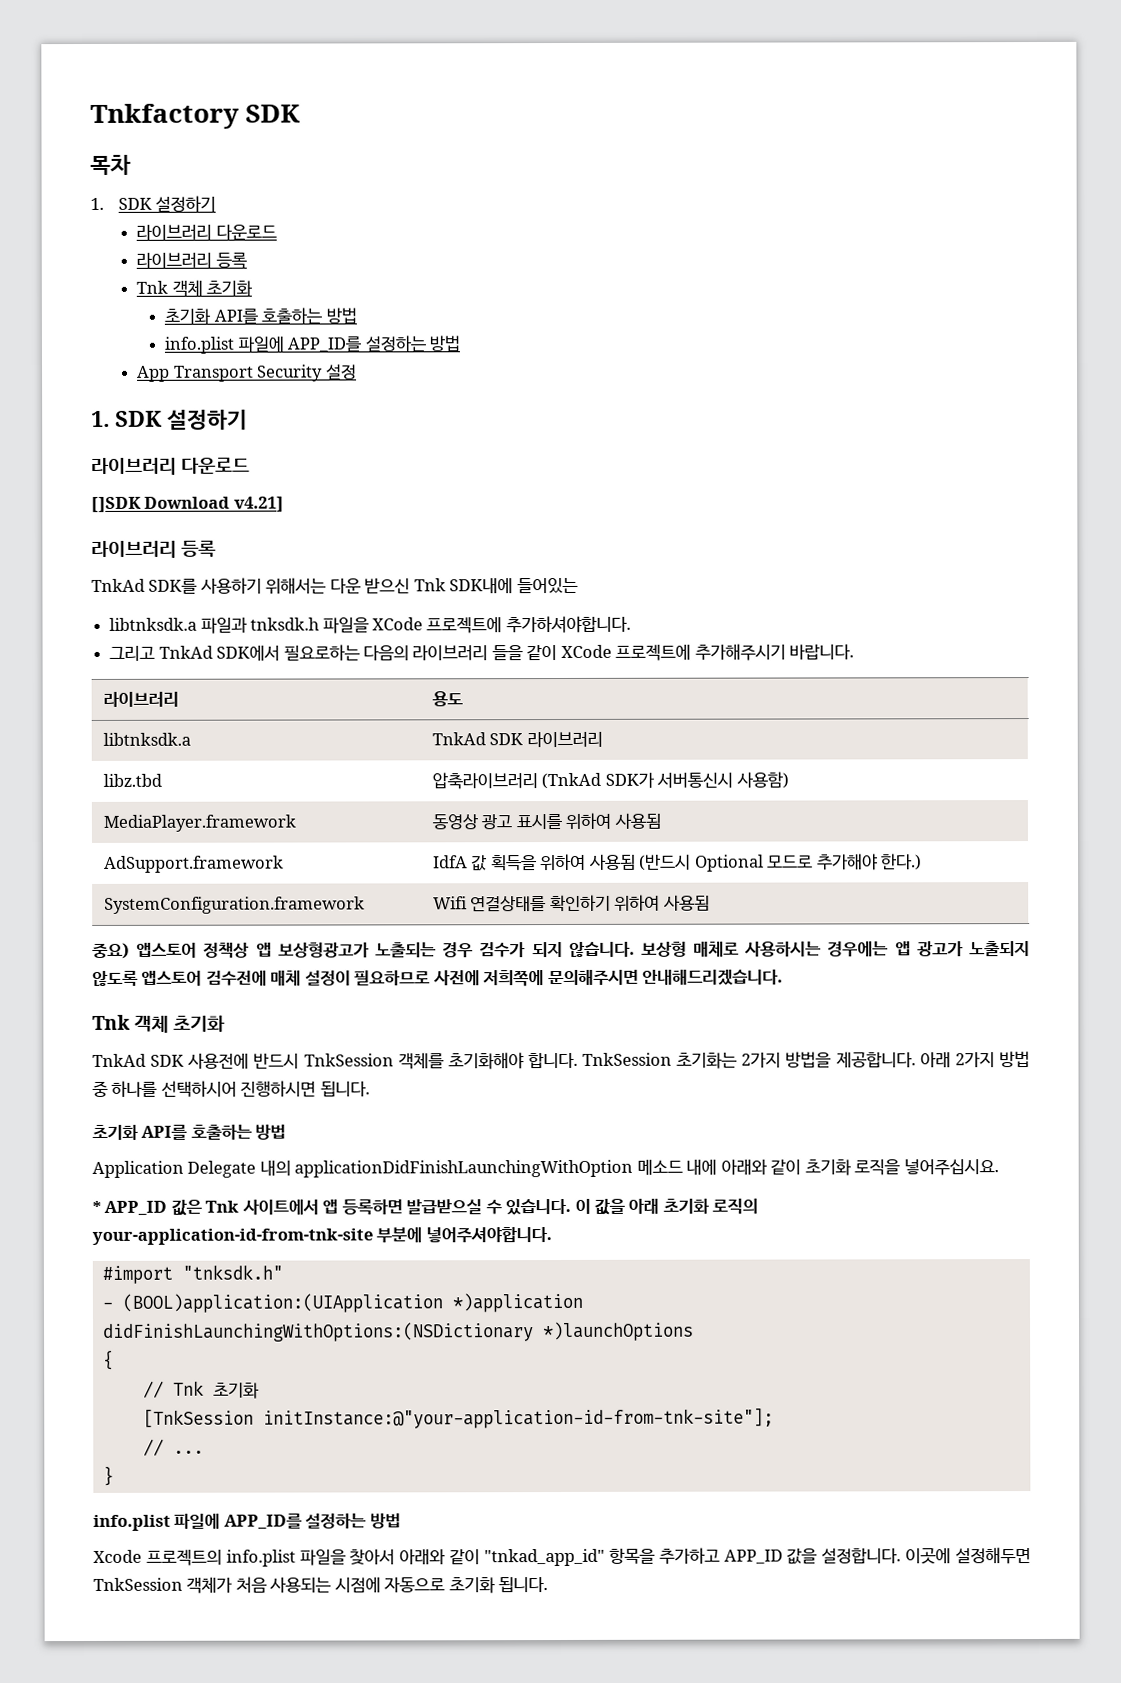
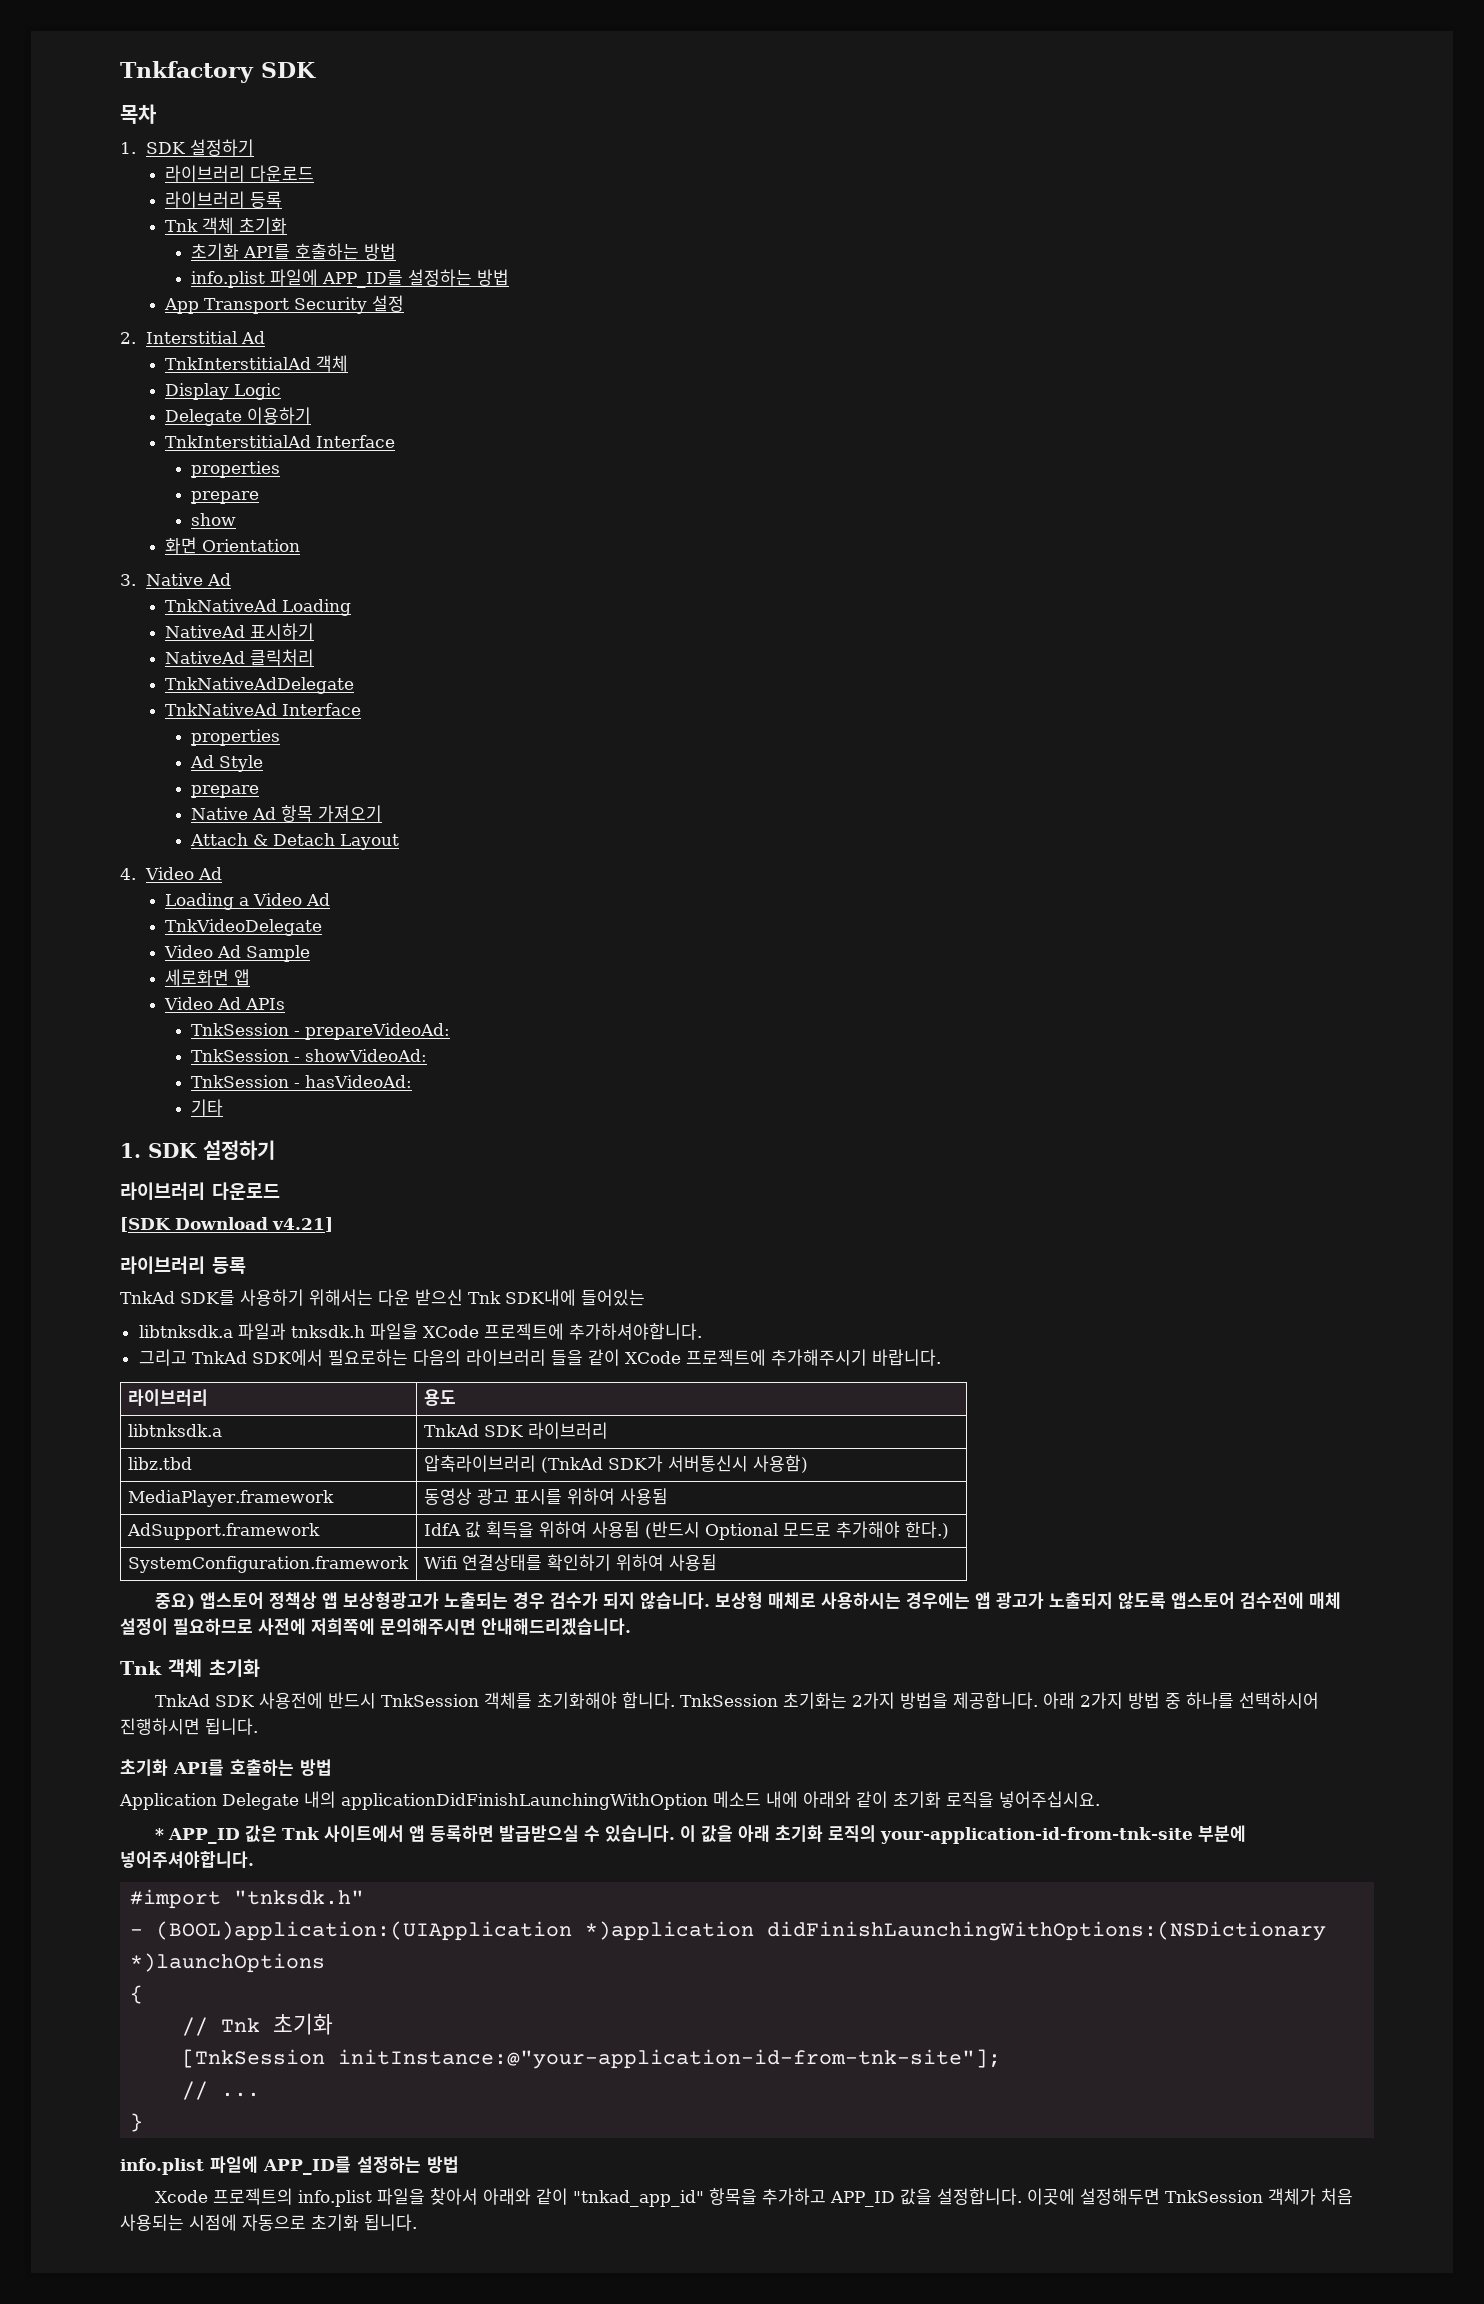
  App Transport Security 설정
+ 2. Interstitial Ad
+ TnkInterstitialAd 객체
+ Display Logic
+ Delegate 이용하기
+ TnkInterstitialAd Interface
+ properties
+ prepare
+ show
+ 화면 Orientation
+ 3. Native Ad
+ TnkNativeAd Loading
+ NativeAd 표시하기
+ NativeAd 클릭처리
+ TnkNativeAdDelegate
+ TnkNativeAd Interface
+ properties
+ Ad Style
+ prepare
+ Native Ad 항목 가져오기
+ Attach & Detach Layout
+ 4. Video Ad
+ Loading a Video Ad
+ TnkVideoDelegate
+ Video Ad Sample
+ 세로화면 앱
+ Video Ad APIs
+ TnkSession - prepareVideoAd:
+ TnkSession - showVideoAd:
+ TnkSession - hasVideoAd:
+ 기타
  1. SDK 설정하기
  라이브러리 다운로드
- []SDK Download v4.21]
+ [SDK Download v4.21]

